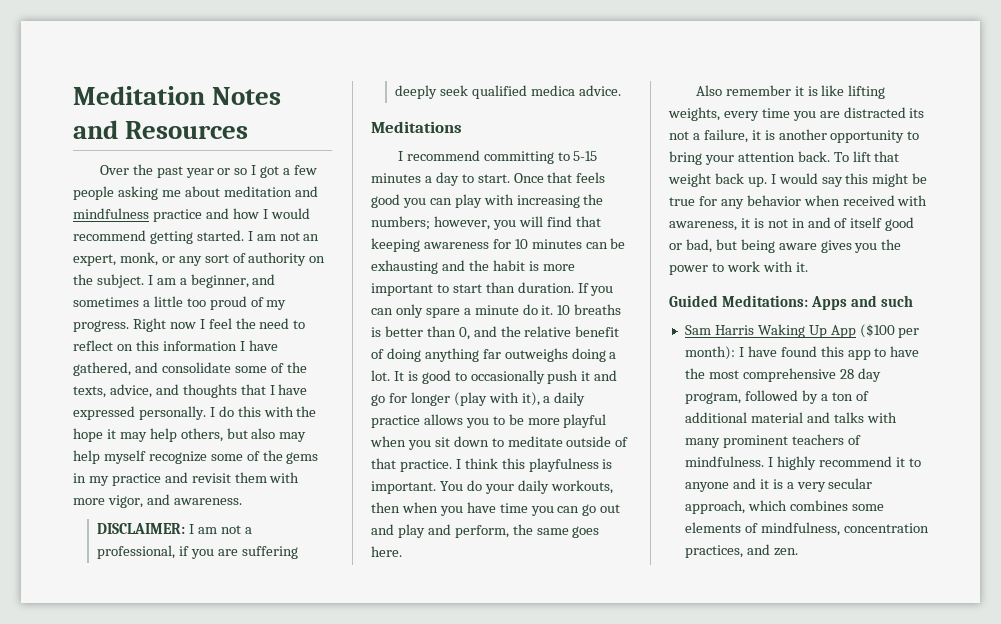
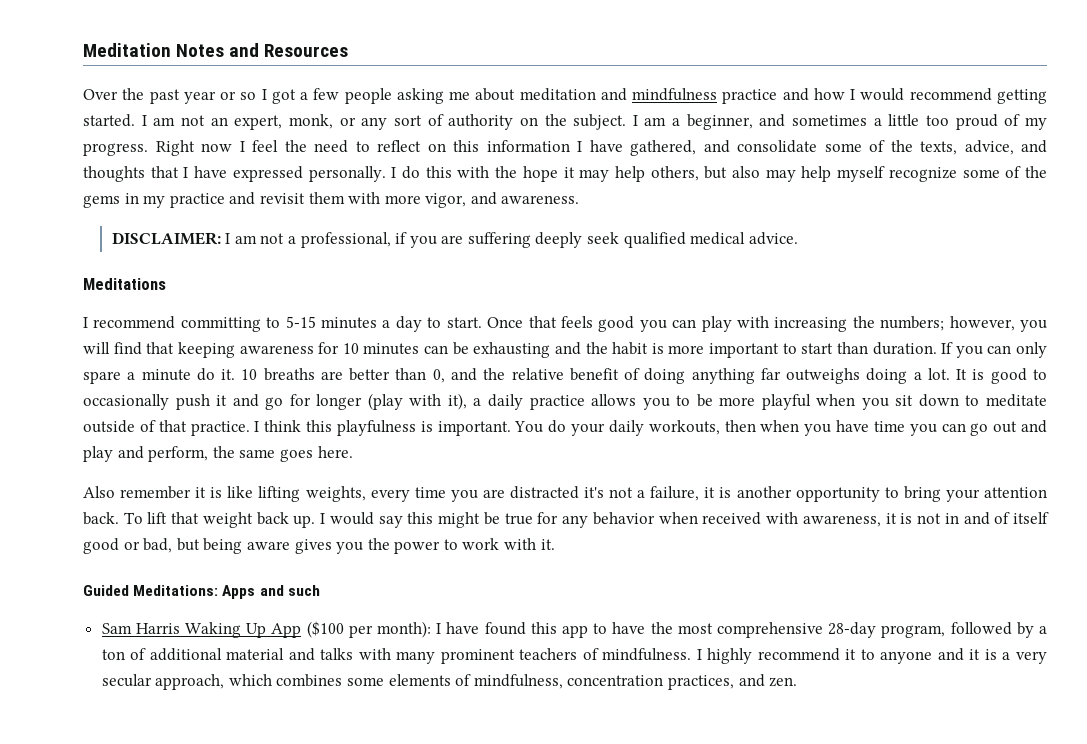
- DISCLAIMER: I am not a professional, if you are suffering deeply seek qualified medica advice.
+ DISCLAIMER: I am not a professional, if you are suffering deeply seek qualified medical advice.
- 10 breaths is better than 0, and the relative benefit of doing anything far outweighs doing a lot.
+ 10 breaths are better than 0, and the relative benefit of doing anything far outweighs doing a lot.
- Also remember it is like lifting weights, every time you are distracted its not a failure, it is another opportunity to bring your attention back.
+ Also remember it is like lifting weights, every time you are distracted it's not a failure, it is another opportunity to bring your attention back.
- Sam Harris Waking Up App ($100 per month): I have found this app to have the most comprehensive 28 day program, followed by a ton of additional material and talks with many prominent teachers of mindfulness.
+ Sam Harris Waking Up App ($100 per month): I have found this app to have the most comprehensive 28-day program, followed by a ton of additional material and talks with many prominent teachers of mindfulness.

